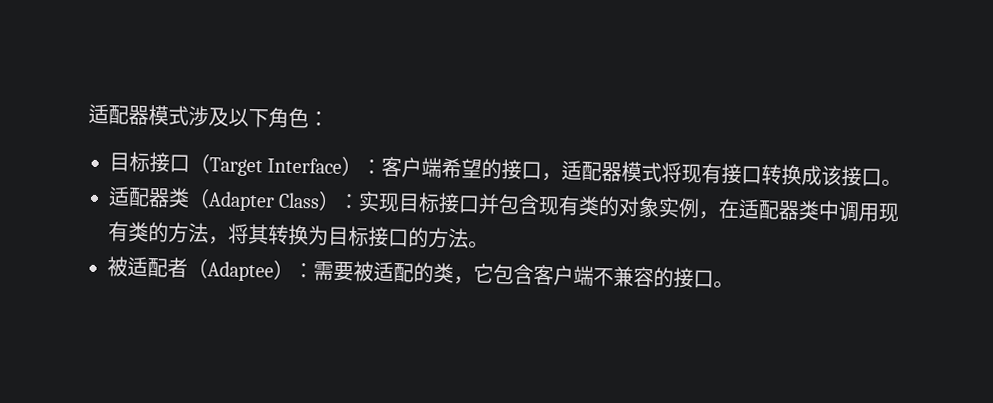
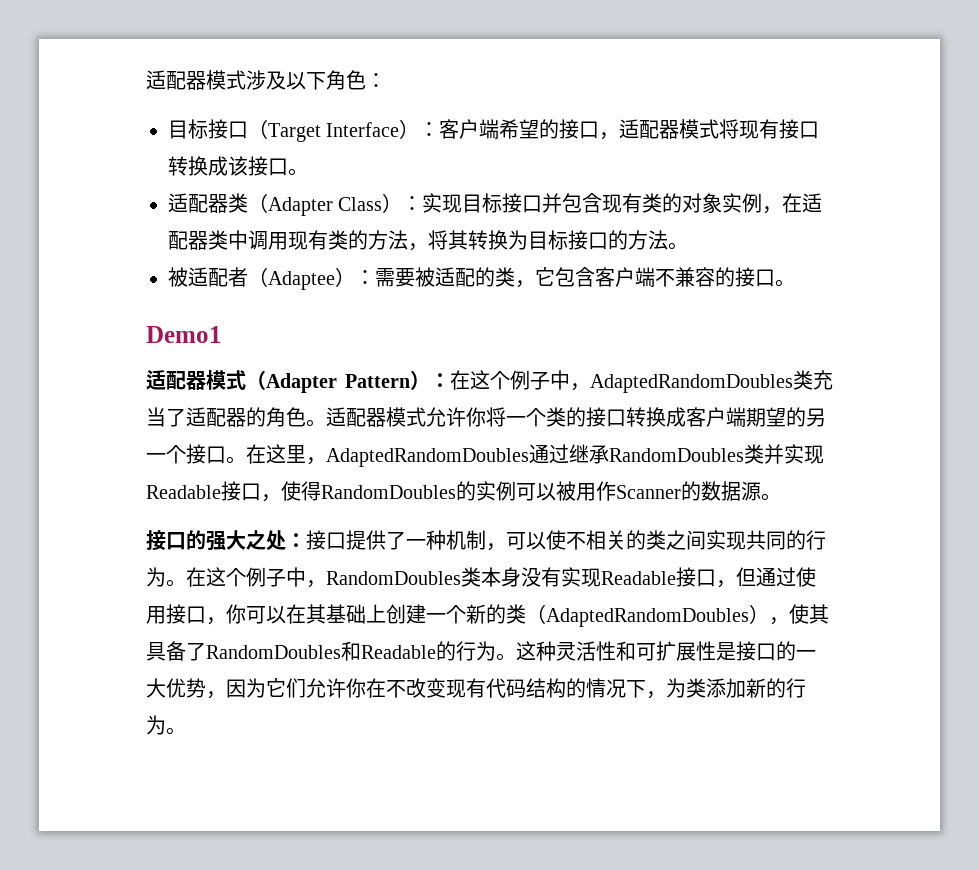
+ Demo1
+ 适配器模式（Adapter Pattern）：在这个例子中，AdaptedRandomDoubles类充当了适配器的角色。适配器模式允许你将一个类的接口转换成客户端期望的另一个接口。在这里，AdaptedRandomDoubles通过继承RandomDoubles类并实现Readable接口，使得RandomDoubles的实例可以被用作Scanner的数据源。
+ 接口的强大之处：接口提供了一种机制，可以使不相关的类之间实现共同的行为。在这个例子中，RandomDoubles类本身没有实现Readable接口，但通过使用接口，你可以在其基础上创建一个新的类（AdaptedRandomDoubles），使其具备了RandomDoubles和Readable的行为。这种灵活性和可扩展性是接口的一大优势，因为它们允许你在不改变现有代码结构的情况下，为类添加新的行为。

